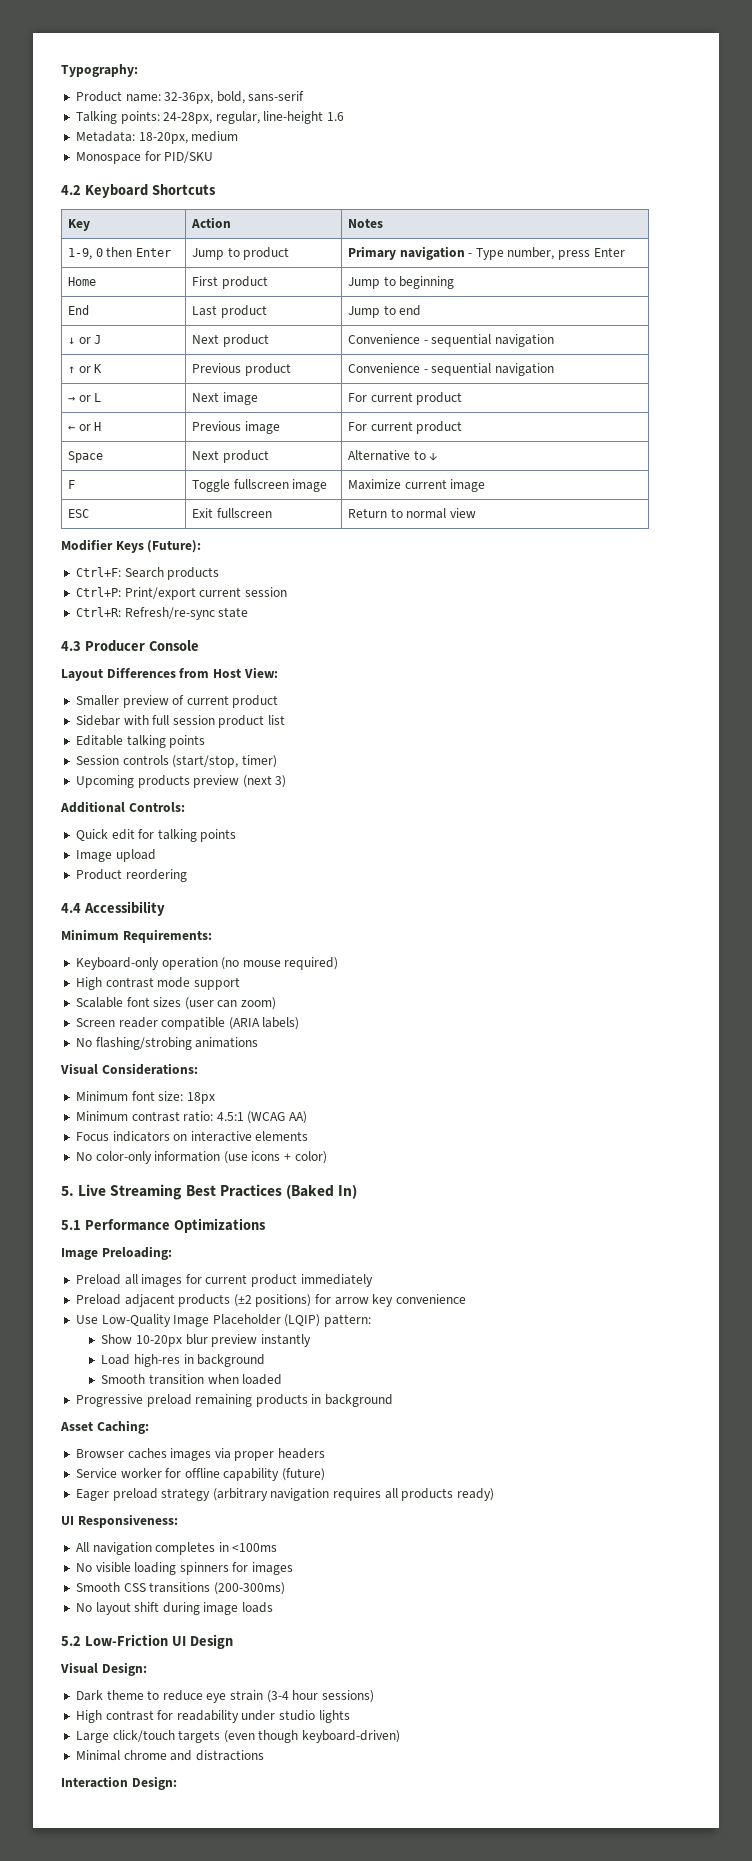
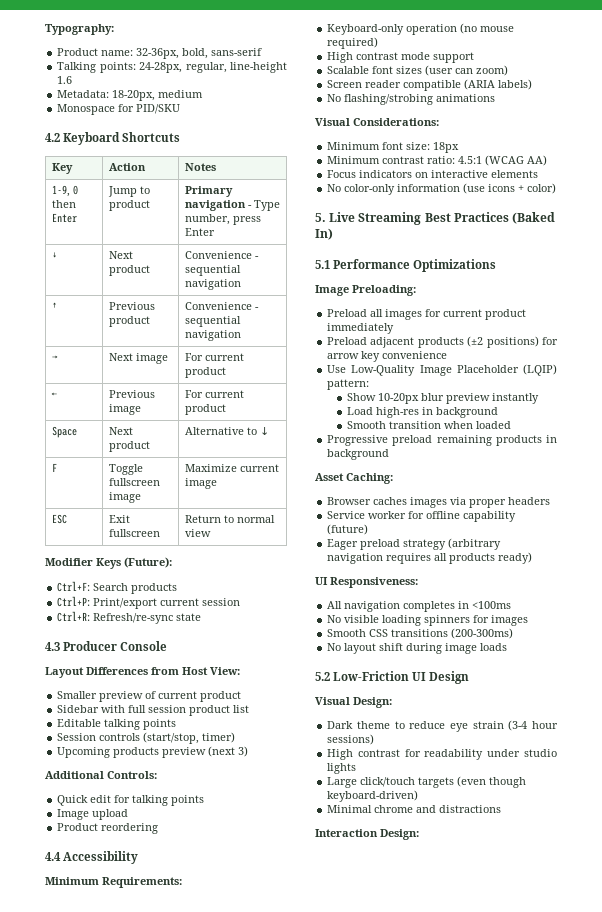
- Home | First product | Jump to beginning
- End | Last product | Jump to end
- ↓ or J | Next product | Convenience - sequential navigation
+ ↓ | Next product | Convenience - sequential navigation
- ↑ or K | Previous product | Convenience - sequential navigation
+ ↑ | Previous product | Convenience - sequential navigation
- → or L | Next image | For current product
+ → | Next image | For current product
- ← or H | Previous image | For current product
+ ← | Previous image | For current product

